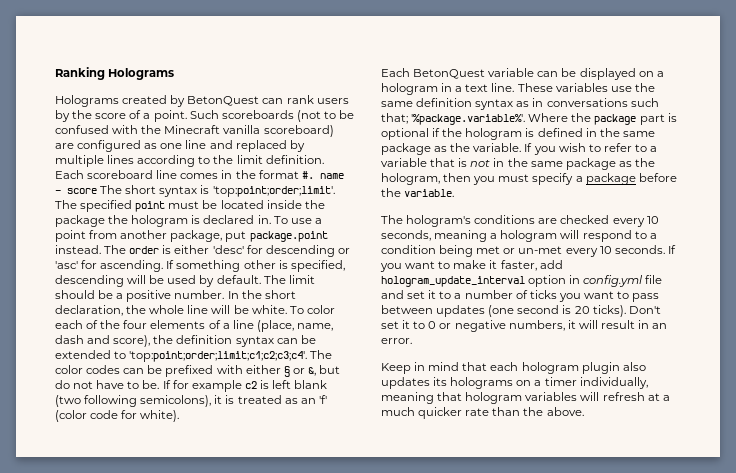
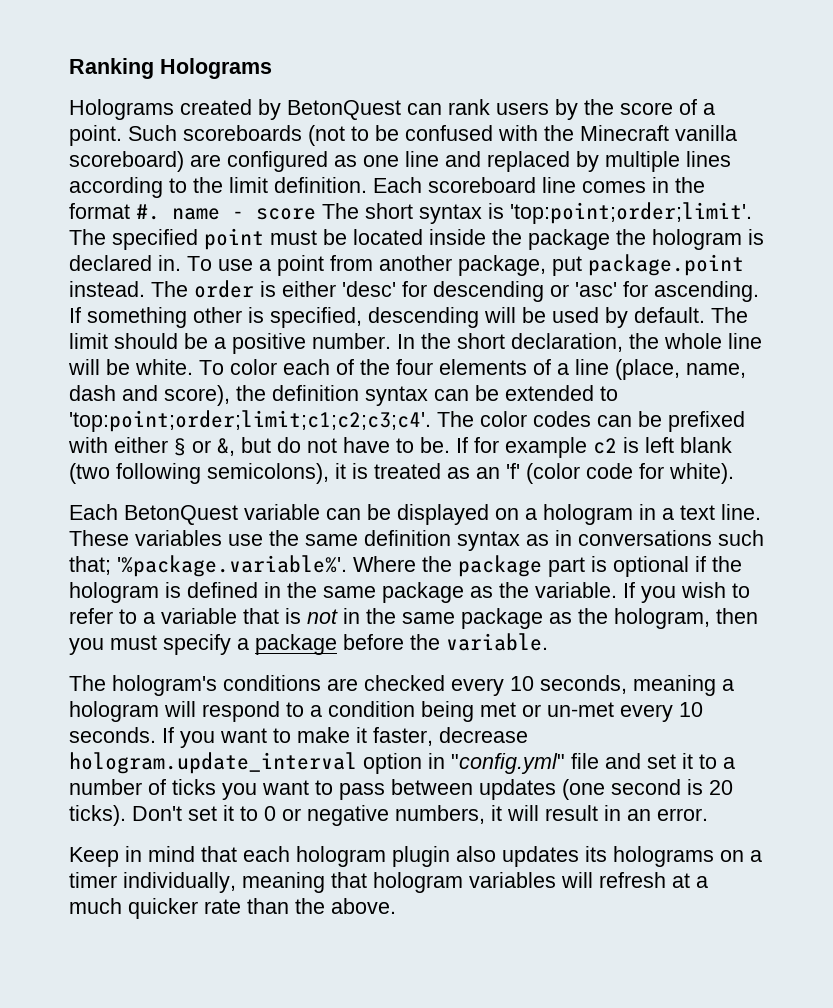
- If you want to make it faster, add hologram_update_interval option in config.yml file and set it to a number of ticks you want to pass between updates (one second is 20 ticks).
+ If you want to make it faster, decrease hologram.update_interval option in "config.yml" file and set it to a number of ticks you want to pass between updates (one second is 20 ticks).

